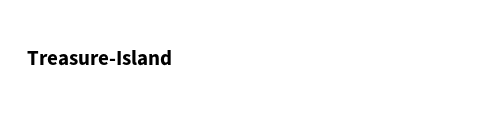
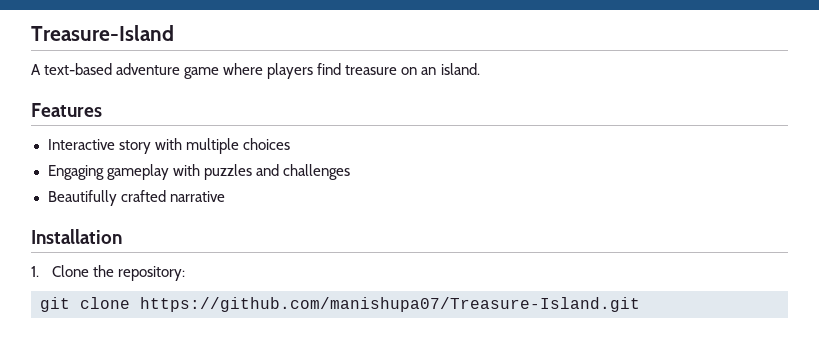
+ A text-based adventure game where players find treasure on an island.
+ Features
+ Interactive story with multiple choices
+ Engaging gameplay with puzzles and challenges
+ Beautifully crafted narrative
+ Installation
+ 1. Clone the repository:
+ git clone https://github.com/manishupa07/Treasure-Island.git

